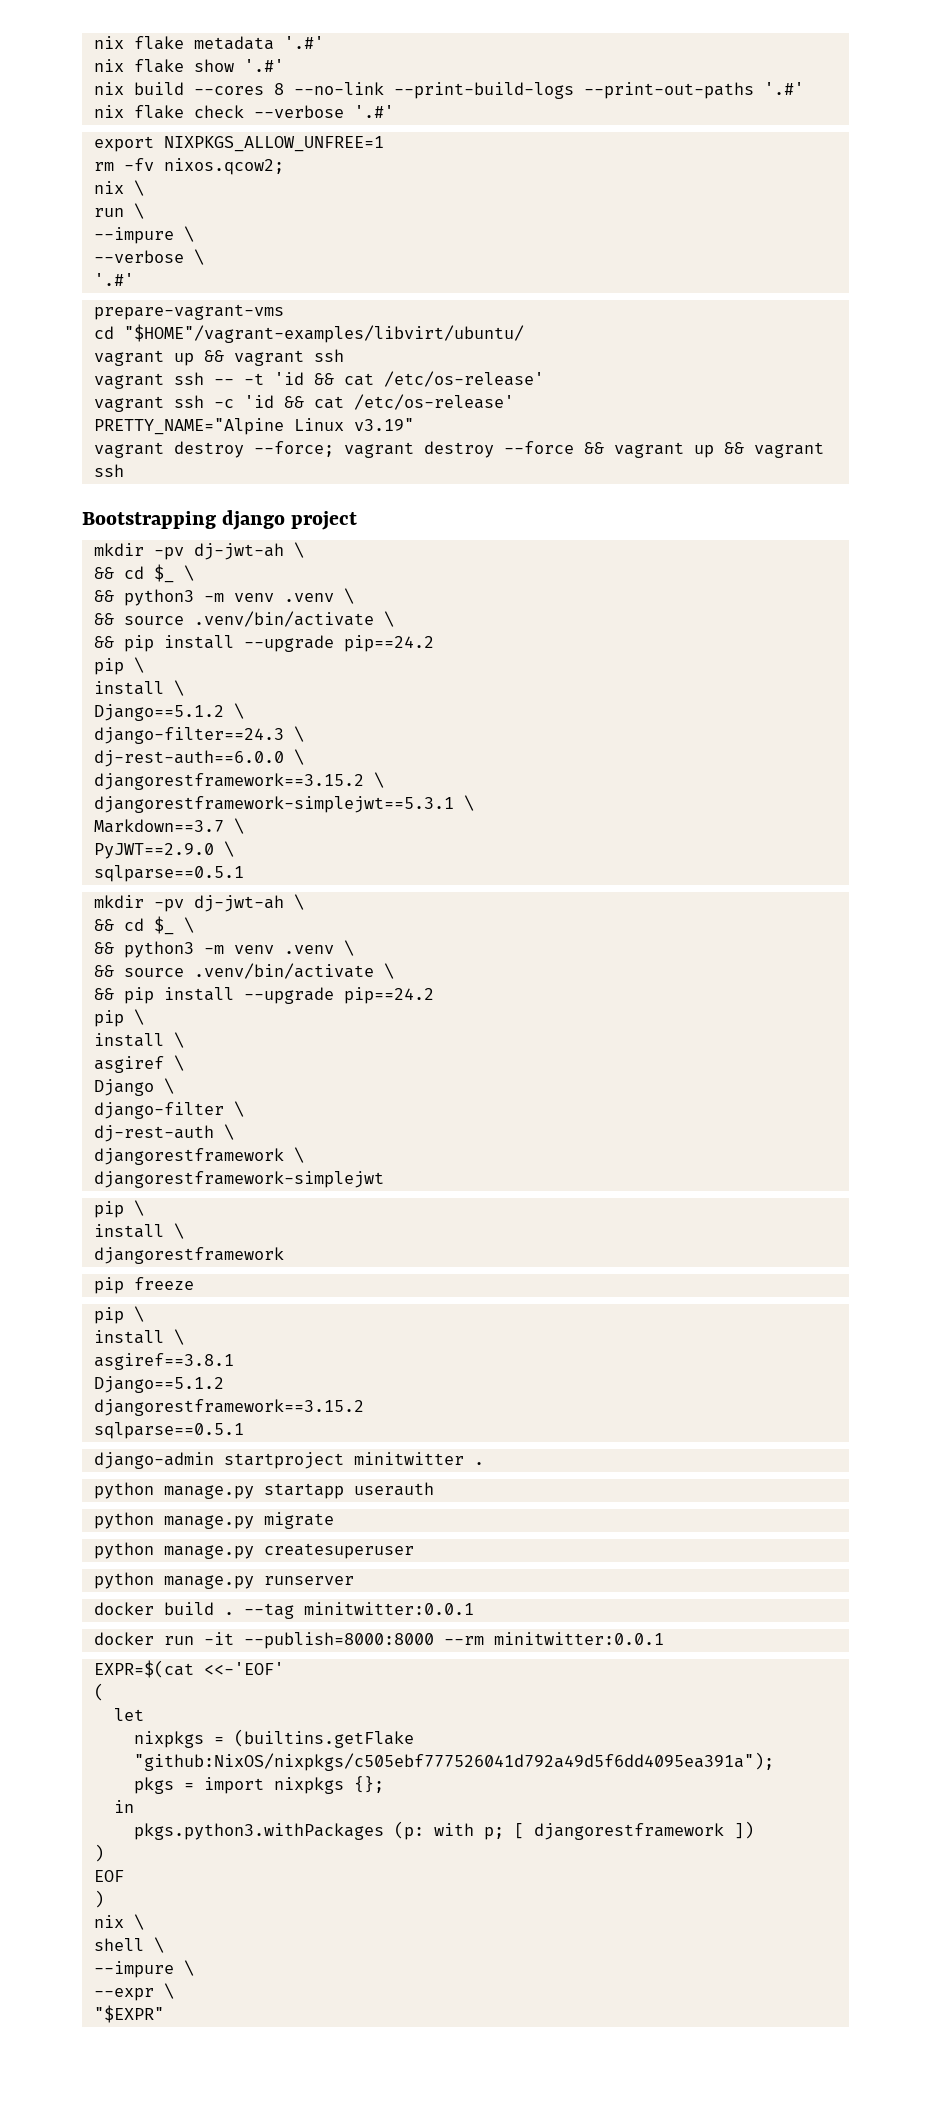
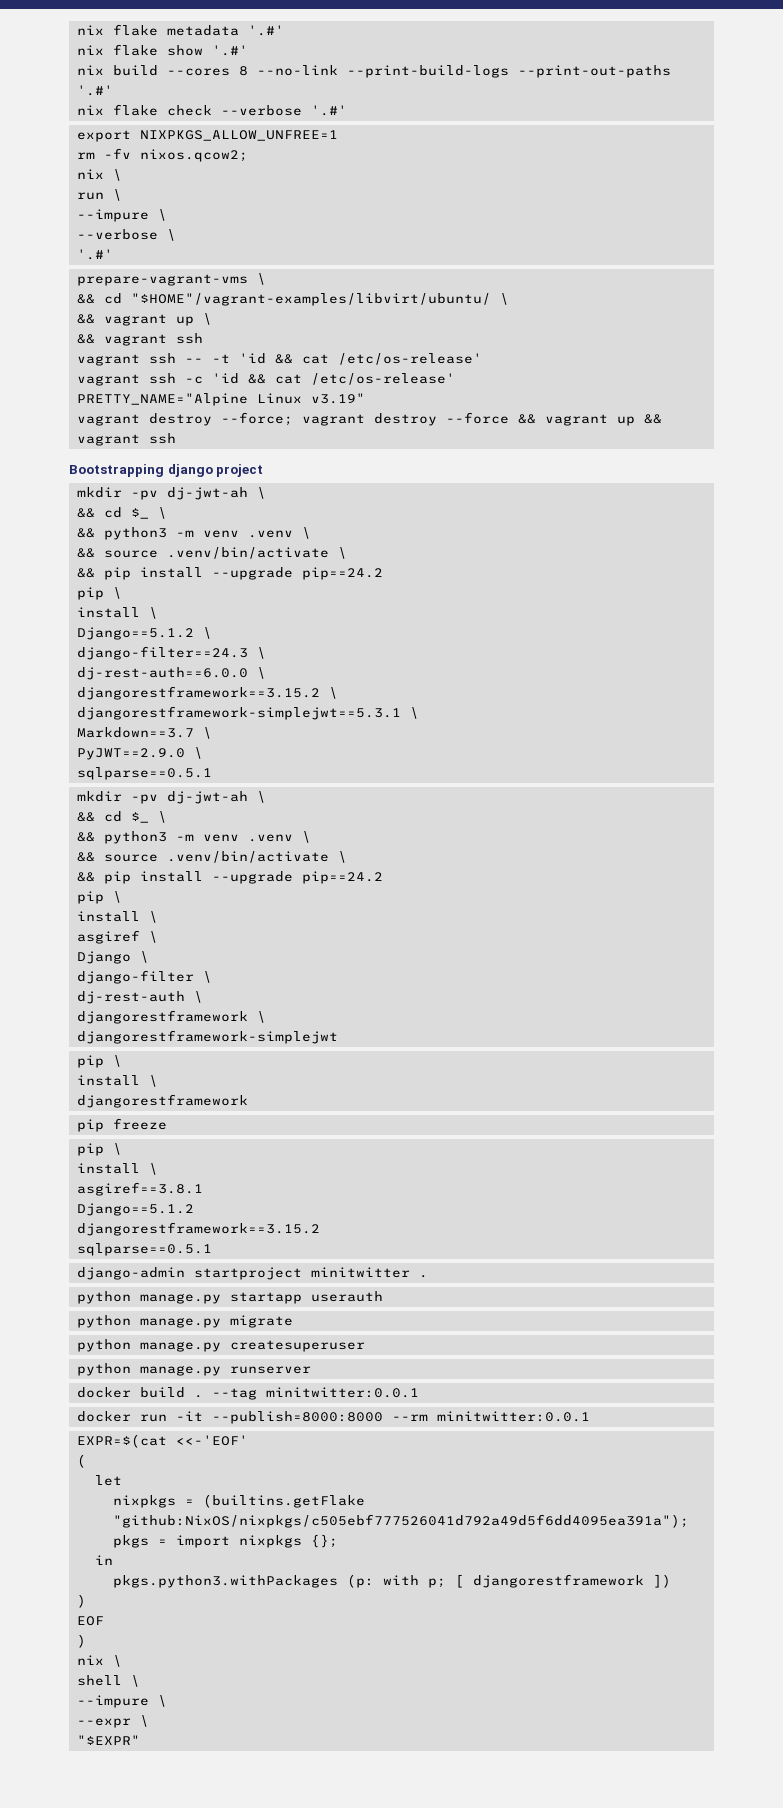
- prepare-vagrant-vms
- cd "$HOME"/vagrant-examples/libvirt/ubuntu/
- vagrant up && vagrant ssh
+ prepare-vagrant-vms \
+ && cd "$HOME"/vagrant-examples/libvirt/ubuntu/ \
+ && vagrant up \
+ && vagrant ssh

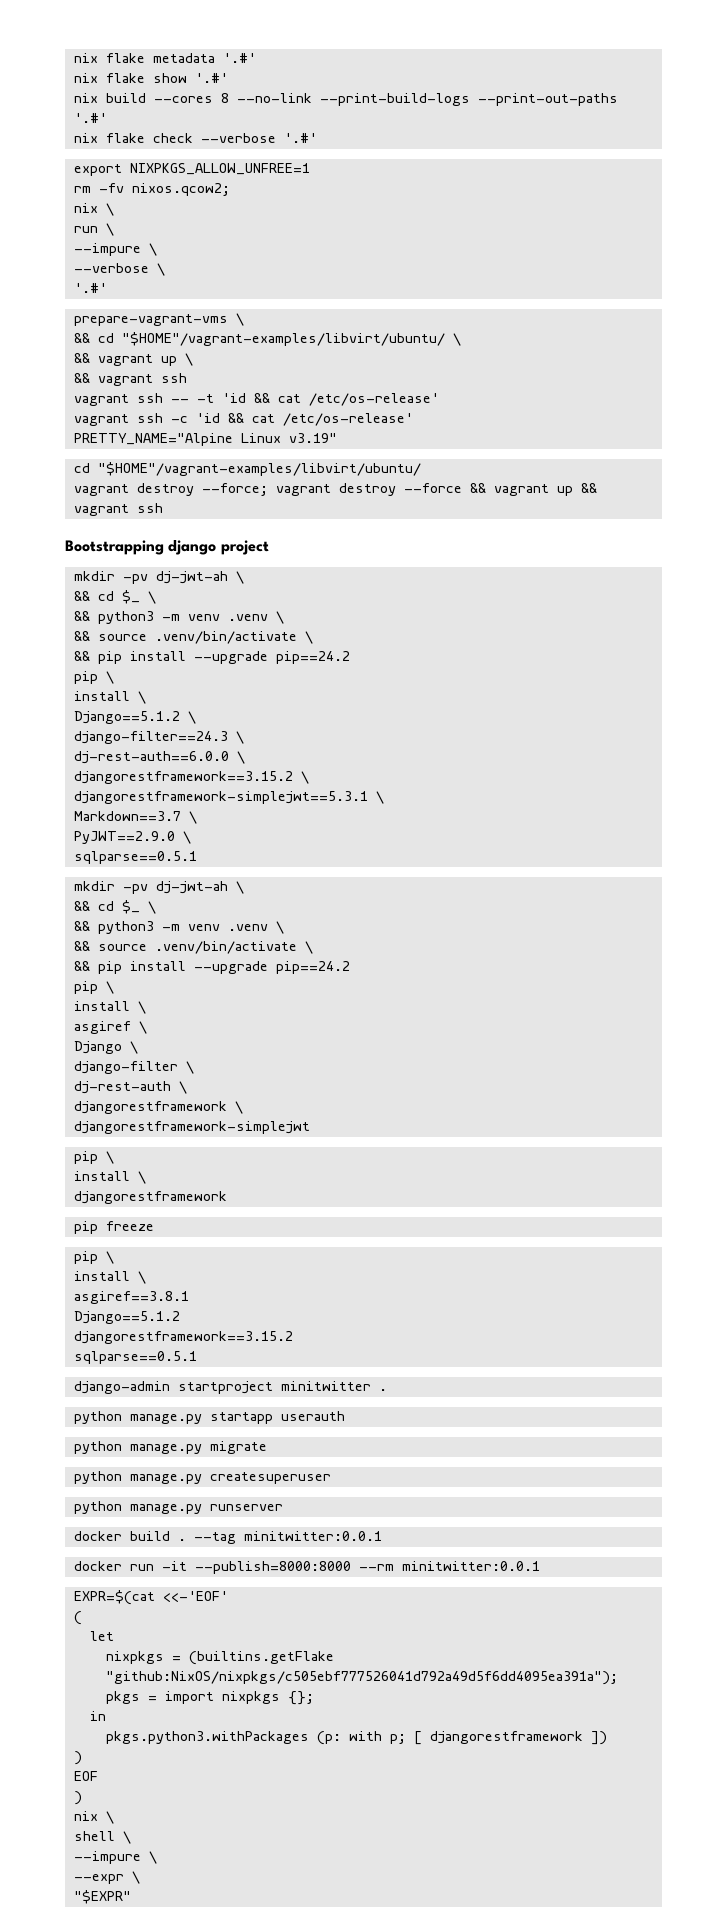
  PRETTY_NAME="Alpine Linux v3.19"
+ cd "$HOME"/vagrant-examples/libvirt/ubuntu/

